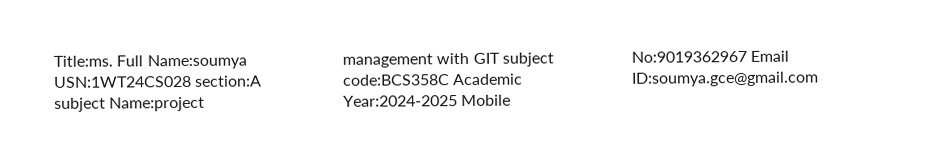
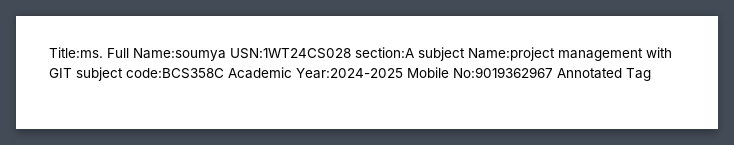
- Full Name:soumya USN:1WT24CS028 section:A subject Name:project management with GIT subject code:BCS358C Academic Year:2024-2025 Mobile No:9019362967 Email ID:soumya.gce@gmail.com
+ Full Name:soumya USN:1WT24CS028 section:A subject Name:project management with GIT subject code:BCS358C Academic Year:2024-2025 Mobile No:9019362967 Annotated Tag

